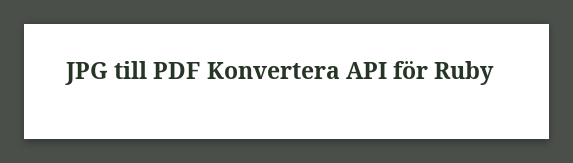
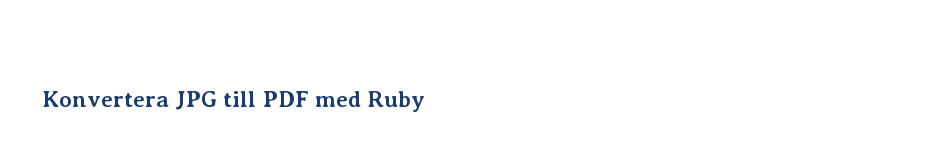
- JPG till PDF Konvertera API för Ruby
+ Konvertera JPG till PDF med Ruby

